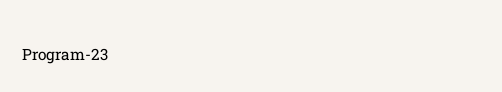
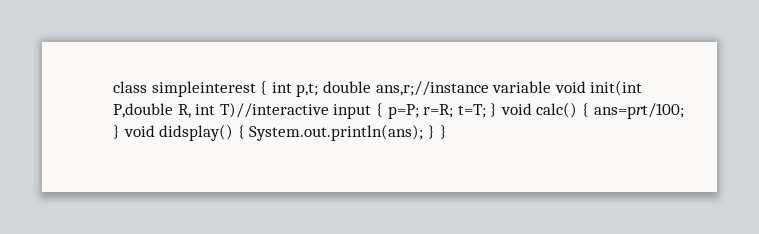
- Program-23
+ class simpleinterest { int p,t; double ans,r;//instance variable void init(int P,double R, int T)//interactive input { p=P; r=R; t=T; } void calc() { ans=prt/100; } void didsplay() { System.out.println(ans); } }

